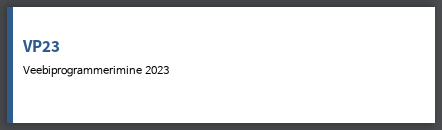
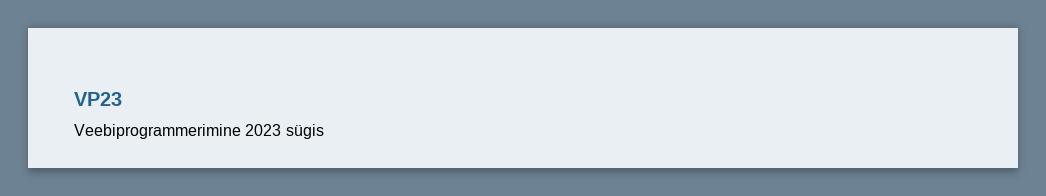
- Veebiprogrammerimine 2023
+ Veebiprogrammerimine 2023 sügis

